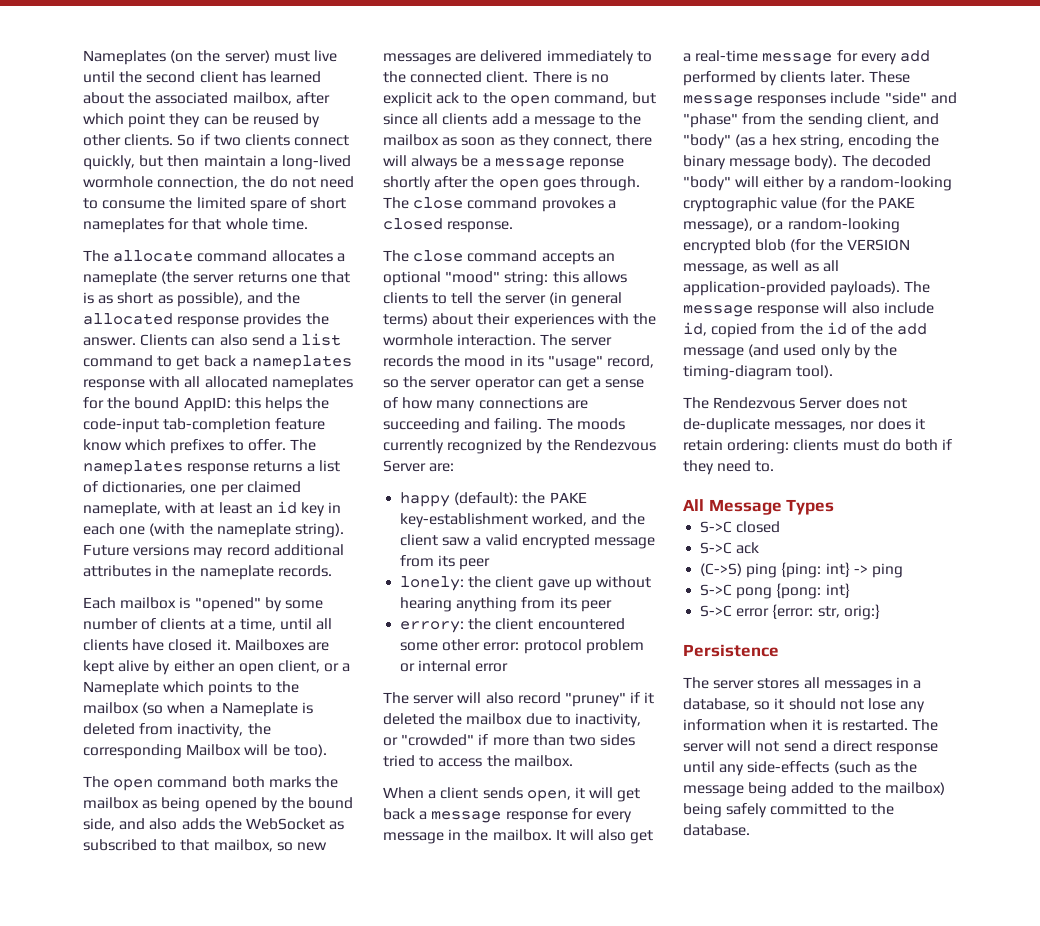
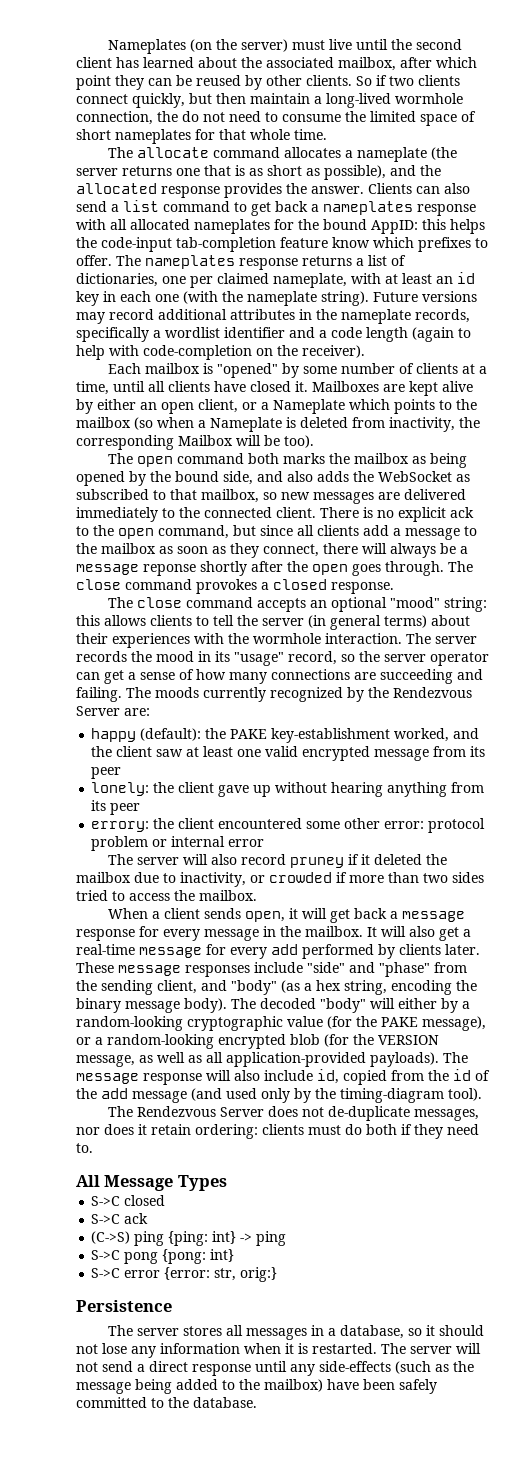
- So if two clients connect quickly, but then maintain a long-lived wormhole connection, the do not need to consume the limited spare of short nameplates for that whole time.
+ So if two clients connect quickly, but then maintain a long-lived wormhole connection, the do not need to consume the limited space of short nameplates for that whole time.
- Future versions may record additional attributes in the nameplate records.
+ Future versions may record additional attributes in the nameplate records, specifically a wordlist identifier and a code length (again to help with code-completion on the receiver).
- happy (default): the PAKE key-establishment worked, and the client saw a valid encrypted message from its peer
+ happy (default): the PAKE key-establishment worked, and the client saw at least one valid encrypted message from its peer
- The server will also record "pruney" if it deleted the mailbox due to inactivity, or "crowded" if more than two sides tried to access the mailbox.
+ The server will also record pruney if it deleted the mailbox due to inactivity, or crowded if more than two sides tried to access the mailbox.
- The server will not send a direct response until any side-effects (such as the message being added to the mailbox) being safely committed to the database.
+ The server will not send a direct response until any side-effects (such as the message being added to the mailbox) have been safely committed to the database.

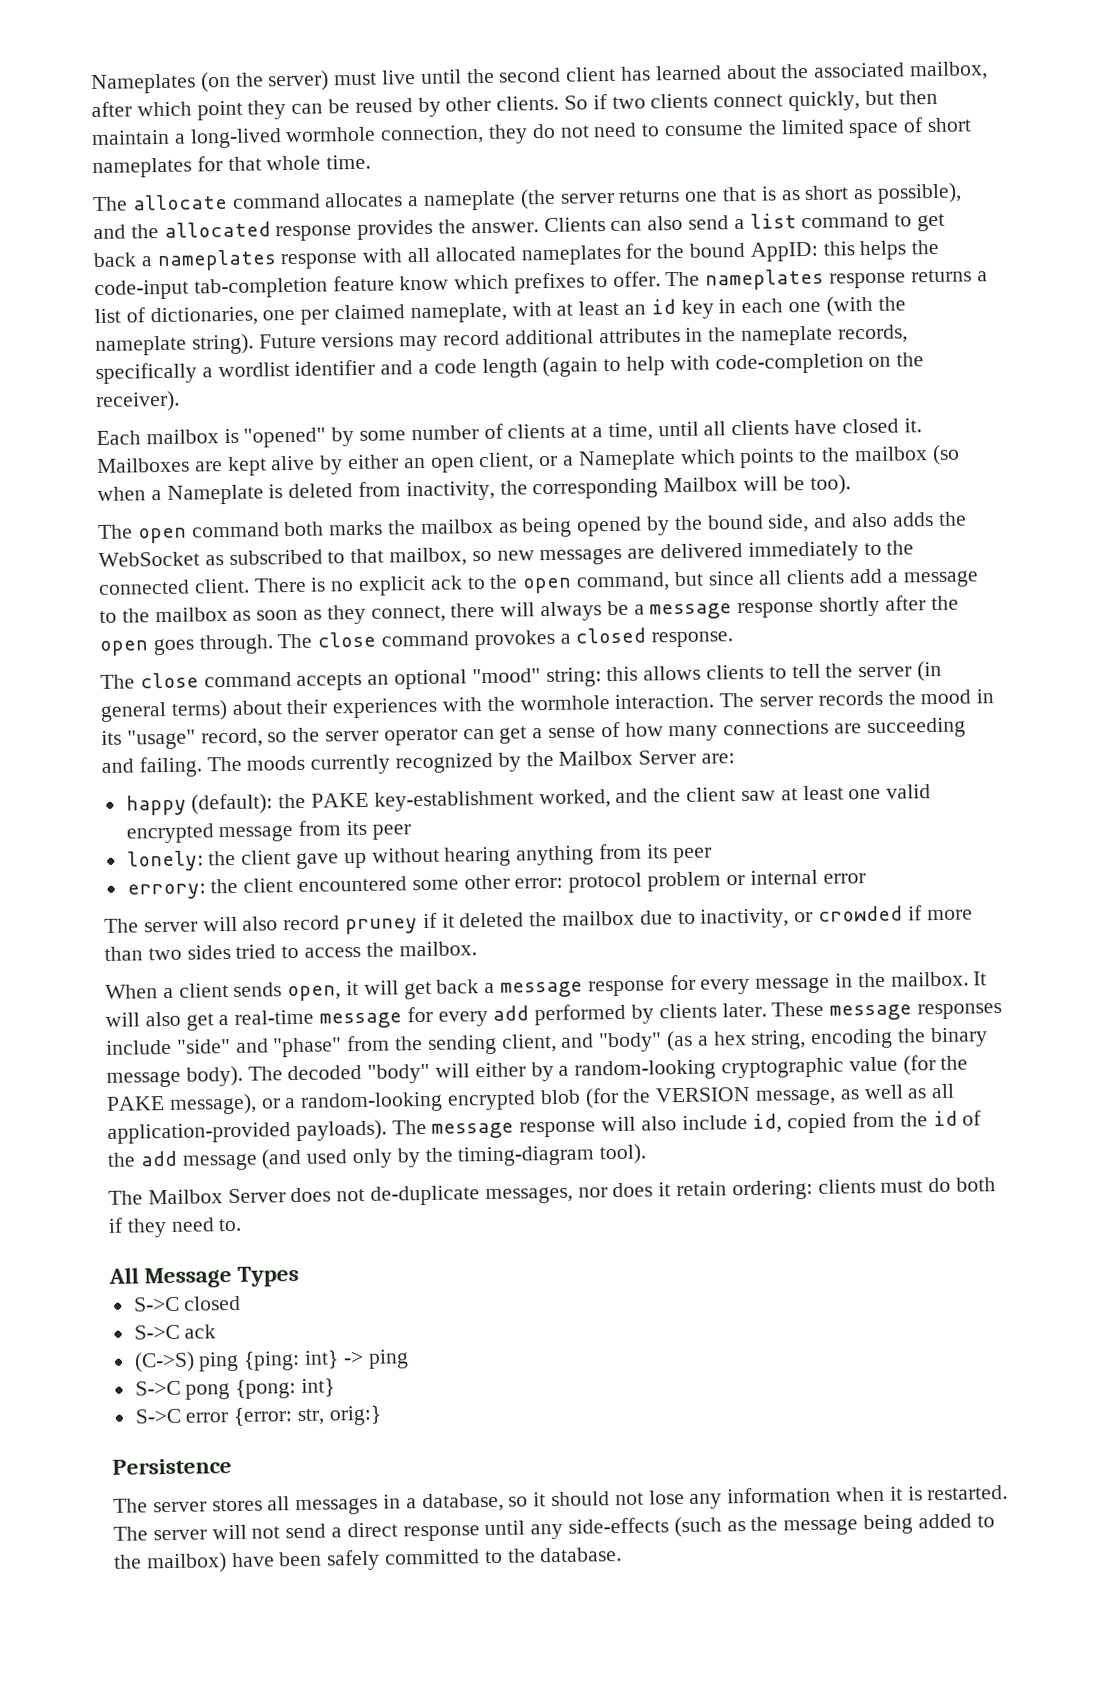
- So if two clients connect quickly, but then maintain a long-lived wormhole connection, the do not need to consume the limited space of short nameplates for that whole time.
+ So if two clients connect quickly, but then maintain a long-lived wormhole connection, they do not need to consume the limited space of short nameplates for that whole time.
- There is no explicit ack to the open command, but since all clients add a message to the mailbox as soon as they connect, there will always be a message reponse shortly after the open goes through.
+ There is no explicit ack to the open command, but since all clients add a message to the mailbox as soon as they connect, there will always be a message response shortly after the open goes through.
- The moods currently recognized by the Rendezvous Server are:
+ The moods currently recognized by the Mailbox Server are:
- The Rendezvous Server does not de-duplicate messages, nor does it retain ordering: clients must do both if they need to.
+ The Mailbox Server does not de-duplicate messages, nor does it retain ordering: clients must do both if they need to.

